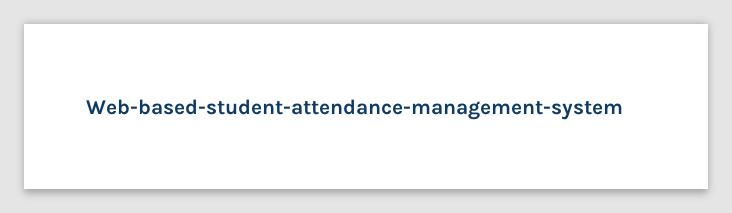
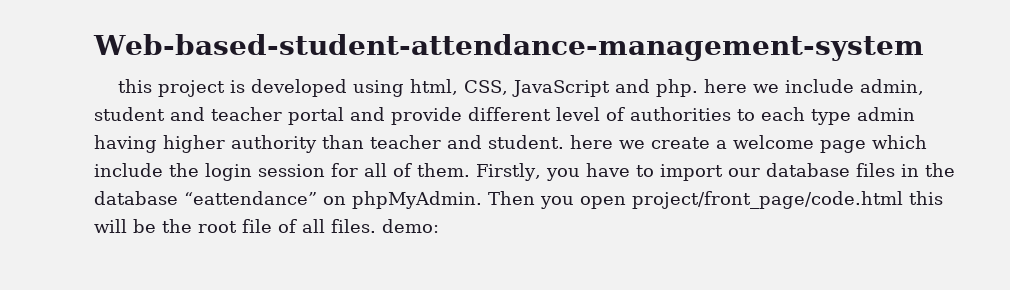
+ this project is developed using html, CSS, JavaScript and php. here we include admin, student and teacher portal and provide different level of authorities to each type admin having higher authority than teacher and student. here we create a welcome page which include the login session for all of them. Firstly, you have to import our database files in the database “eattendance” on phpMyAdmin. Then you open project/front_page/code.html this will be the root file of all files. demo:

